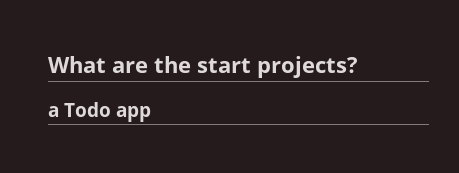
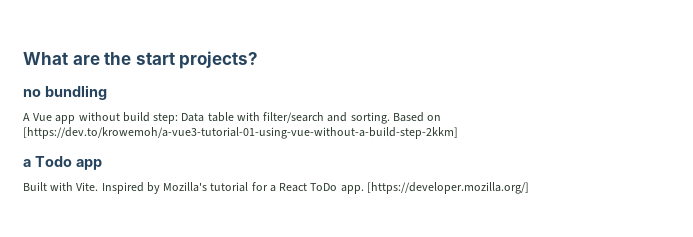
+ no bundling
+ A Vue app without build step: Data table with filter/search and sorting. Based on [https://dev.to/krowemoh/a-vue3-tutorial-01-using-vue-without-a-build-step-2kkm]
  a Todo app
+ Built with Vite. Inspired by Mozilla's tutorial for a React ToDo app. [https://developer.mozilla.org/]

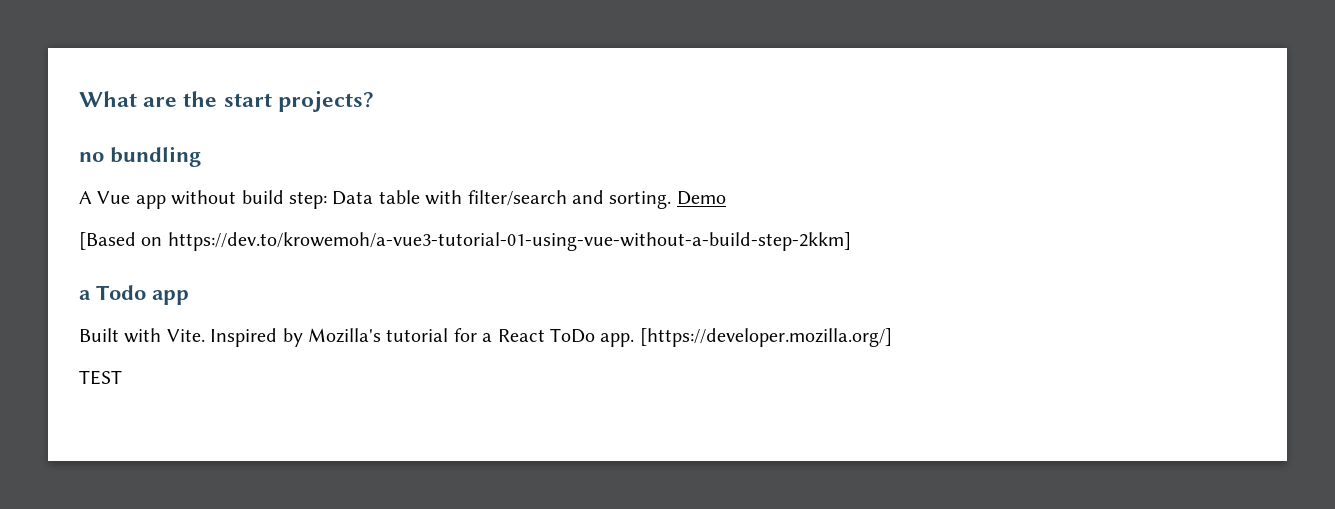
- Based on [https://dev.to/krowemoh/a-vue3-tutorial-01-using-vue-without-a-build-step-2kkm]
+ Demo
+ [Based on https://dev.to/krowemoh/a-vue3-tutorial-01-using-vue-without-a-build-step-2kkm]
+ TEST

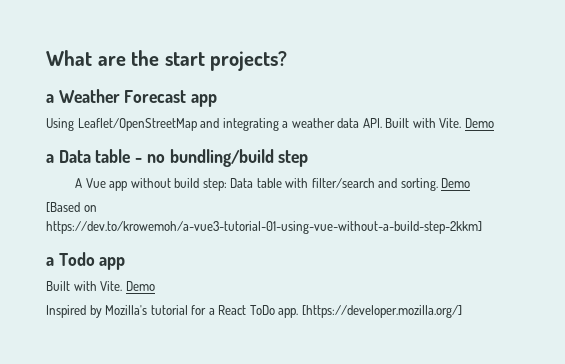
- no bundling
+ a Weather Forecast app
+ Using Leaflet/OpenStreetMap and integrating a weather data API. Built with Vite. Demo
+ a Data table - no bundling/build step
  a Todo app
- Built with Vite. Inspired by Mozilla's tutorial for a React ToDo app.
+ Built with Vite. Demo
+ Inspired by Mozilla's tutorial for a React ToDo app.
- TEST

